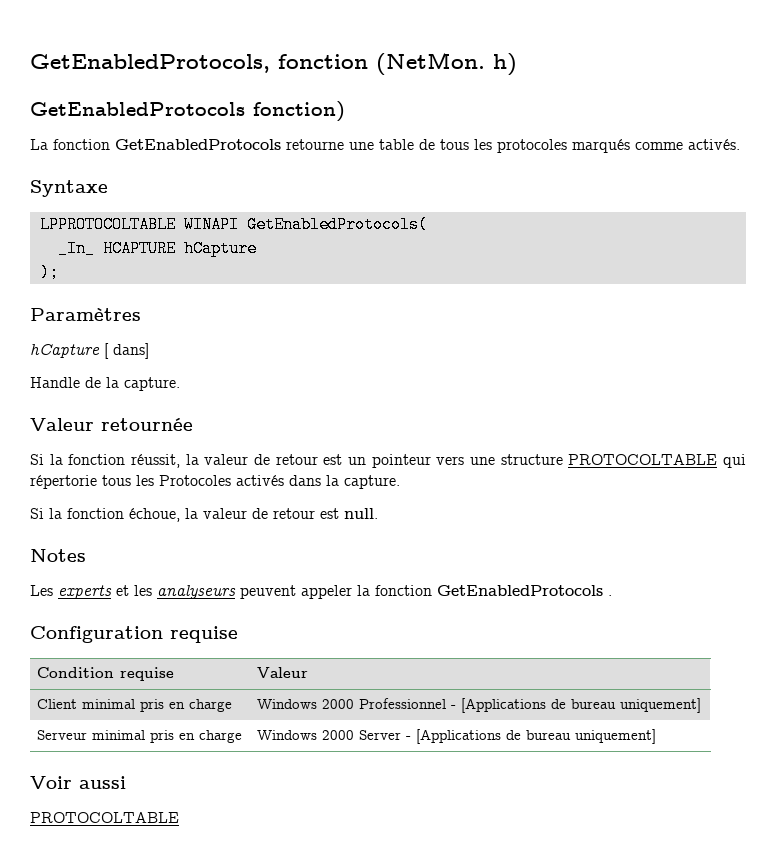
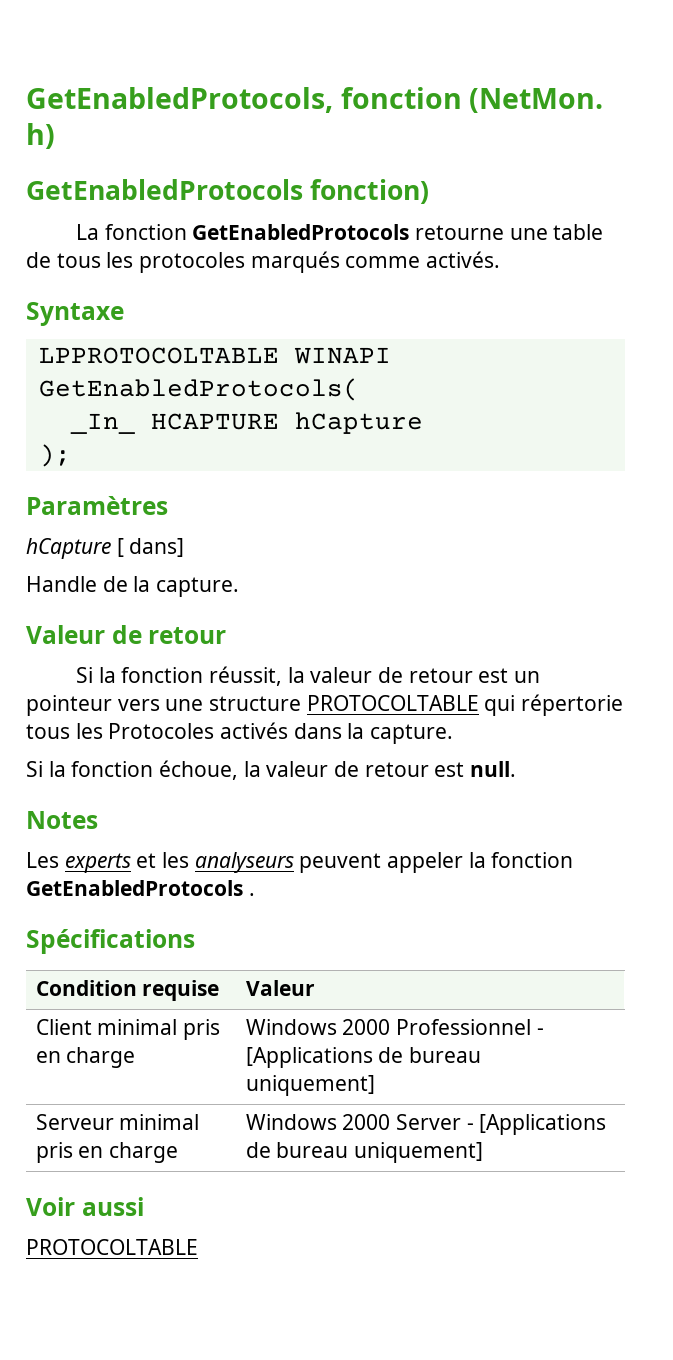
- Valeur retournée
+ Valeur de retour
- Configuration requise
+ Spécifications

